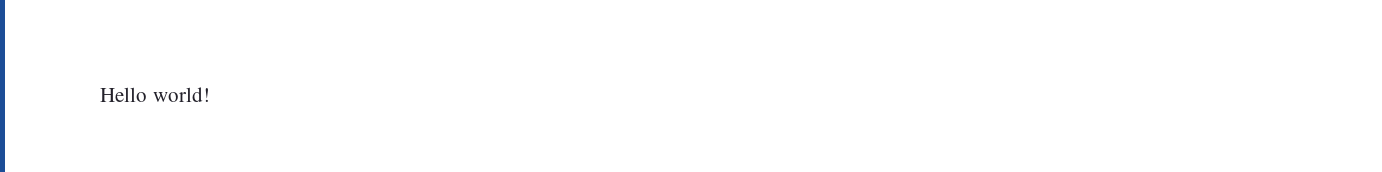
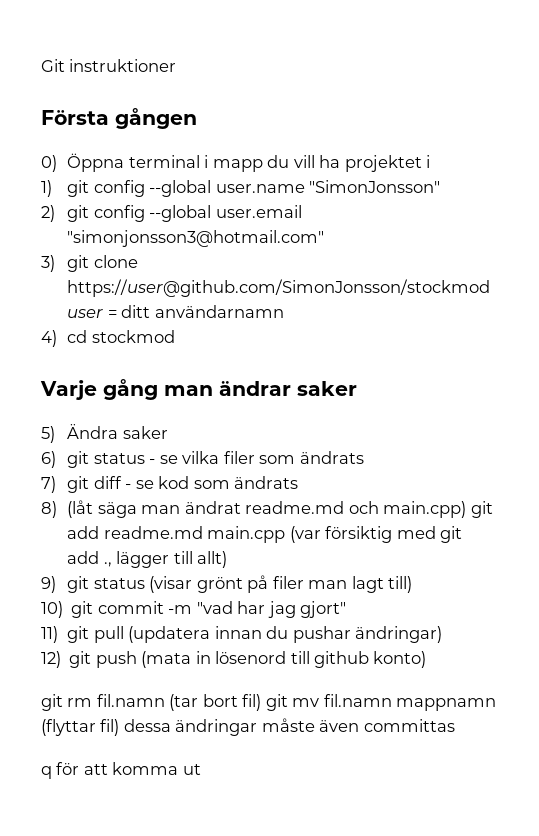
- Hello world!
+ Git instruktioner
+ Första gången
+ 0) Öppna terminal i mapp du vill ha projektet i
+ 1) git config --global user.name "SimonJonsson"
+ 2) git config --global user.email "simonjonsson3@hotmail.com"
+ 3) git clone https://user@github.com/SimonJonsson/stockmod user = ditt användarnamn
+ 4) cd stockmod
+ Varje gång man ändrar saker
+ 5) Ändra saker
+ 6) git status - se vilka filer som ändrats
+ 7) git diff - se kod som ändrats
+ 8) (låt säga man ändrat readme.md och main.cpp) git add readme.md main.cpp (var försiktig med git add ., lägger till allt)
+ 9) git status (visar grönt på filer man lagt till)
+ 10) git commit -m "vad har jag gjort"
+ 11) git pull (updatera innan du pushar ändringar)
+ 12) git push (mata in lösenord till github konto)
+ git rm fil.namn (tar bort fil) git mv fil.namn mappnamn (flyttar fil) dessa ändringar måste även committas
+ q för att komma ut

